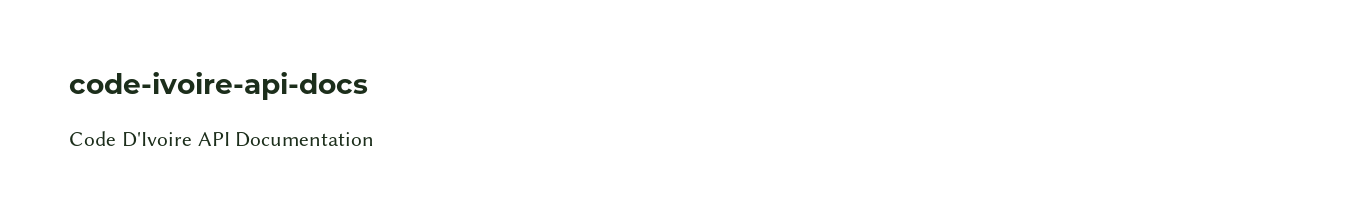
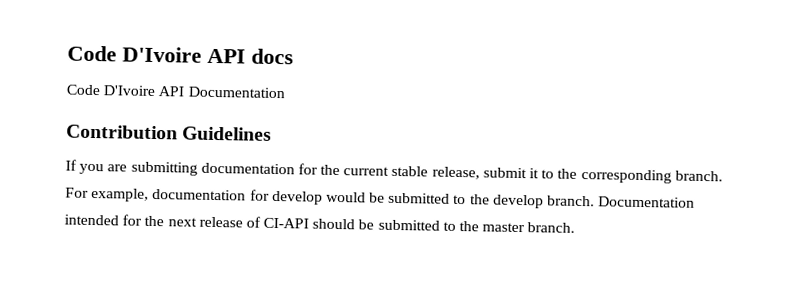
- code-ivoire-api-docs
+ Code D'Ivoire API docs
+ Contribution Guidelines
+ If you are submitting documentation for the current stable release, submit it to the corresponding branch. For example, documentation for develop would be submitted to the develop branch. Documentation intended for the next release of CI-API should be submitted to the master branch.

